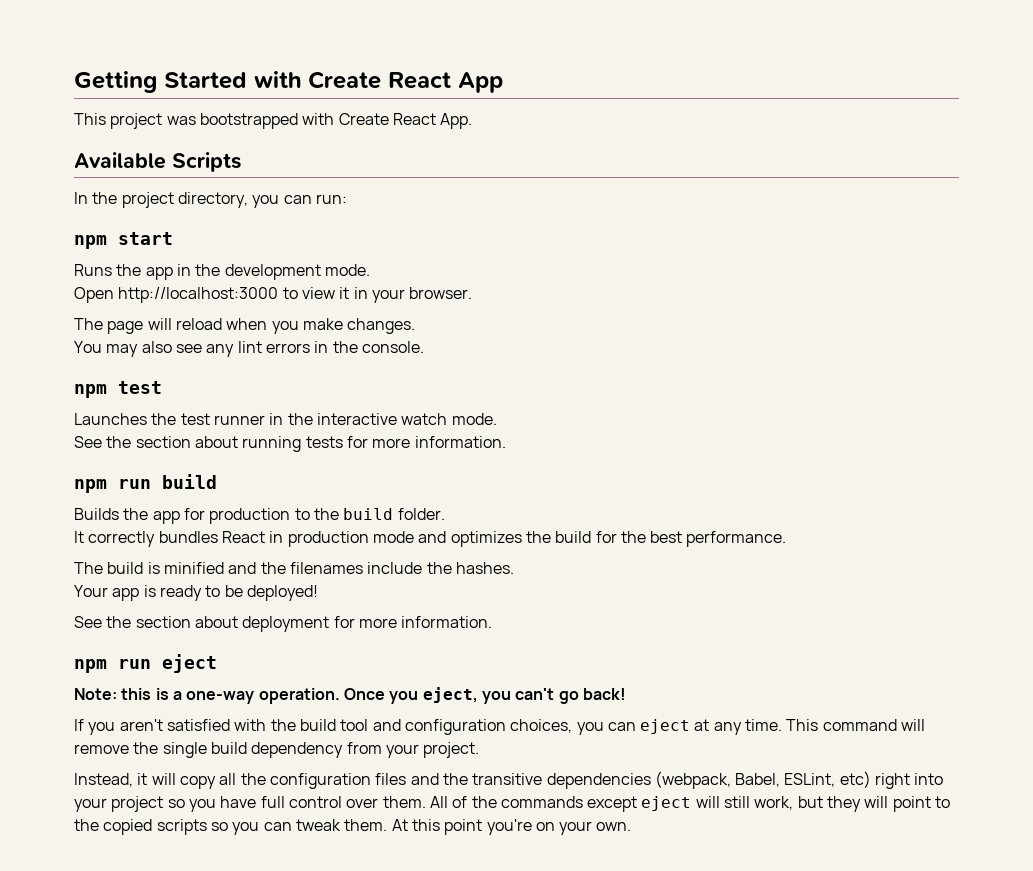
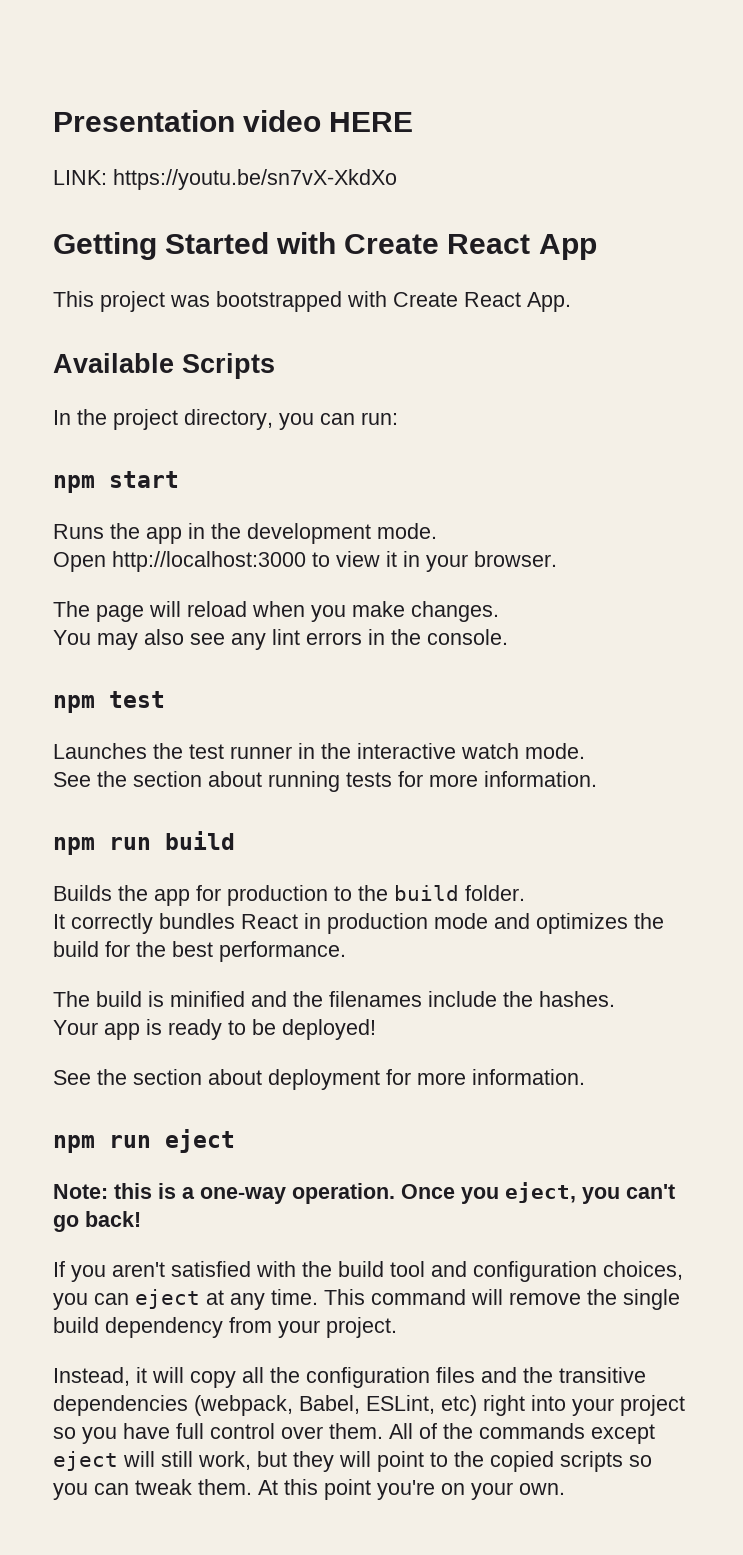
+ Presentation video HERE
+ LINK: https://youtu.be/sn7vX-XkdXo

